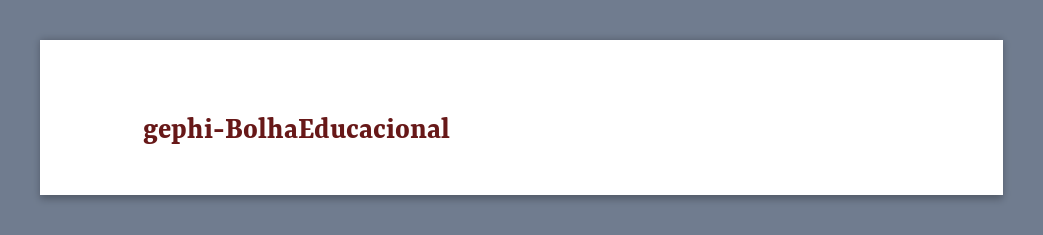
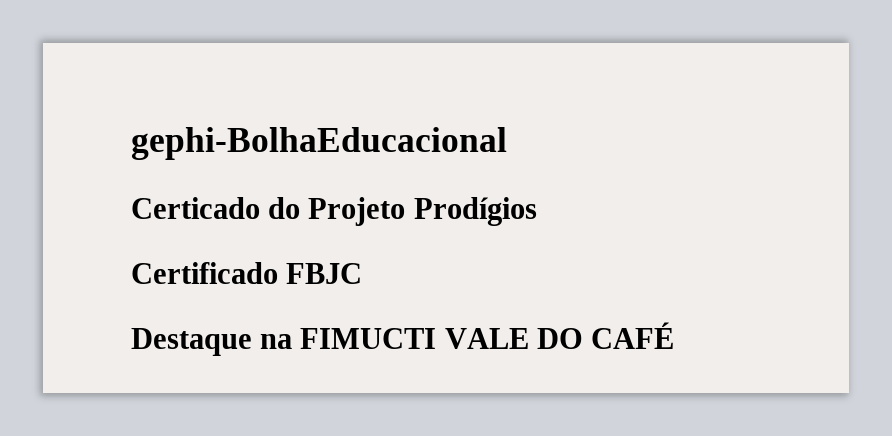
+ Certicado do Projeto Prodígios
+ Certificado FBJC
+ Destaque na FIMUCTI VALE DO CAFÉ

